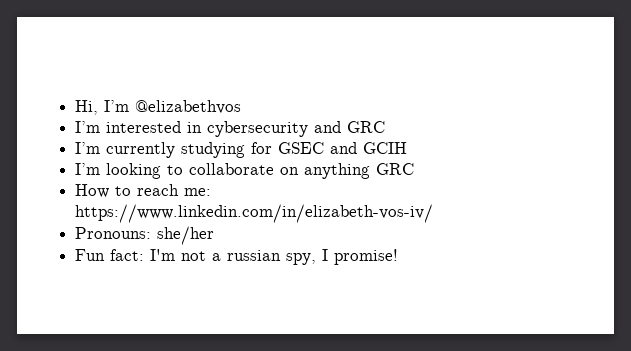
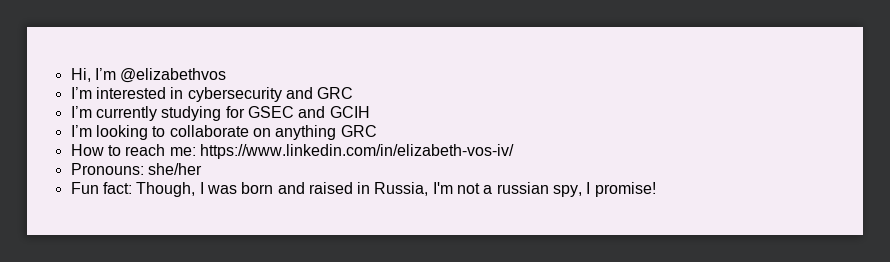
- Fun fact: I'm not a russian spy, I promise!
+ Fun fact: Though, I was born and raised in Russia, I'm not a russian spy, I promise!

